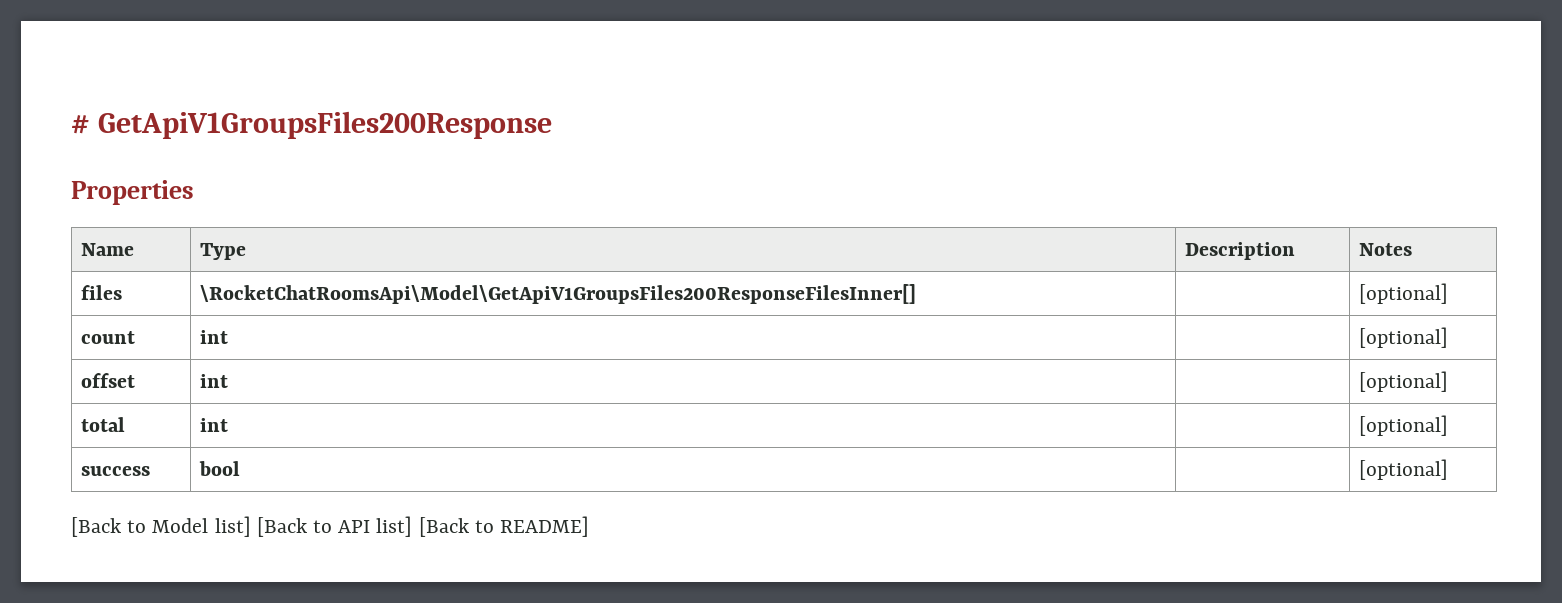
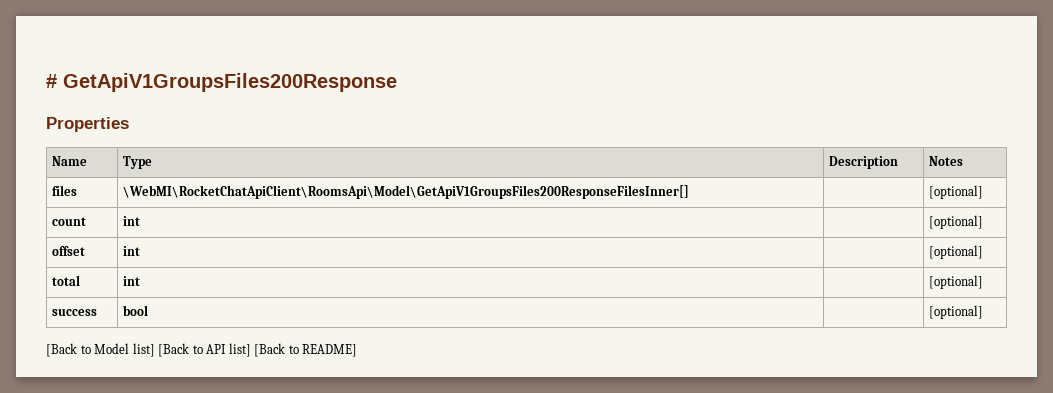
- files | \RocketChatRoomsApi\Model\GetApiV1GroupsFiles200ResponseFilesInner[] | | [optional]
+ files | \WebMI\RocketChatApiClient\RoomsApi\Model\GetApiV1GroupsFiles200ResponseFilesInner[] | | [optional]

